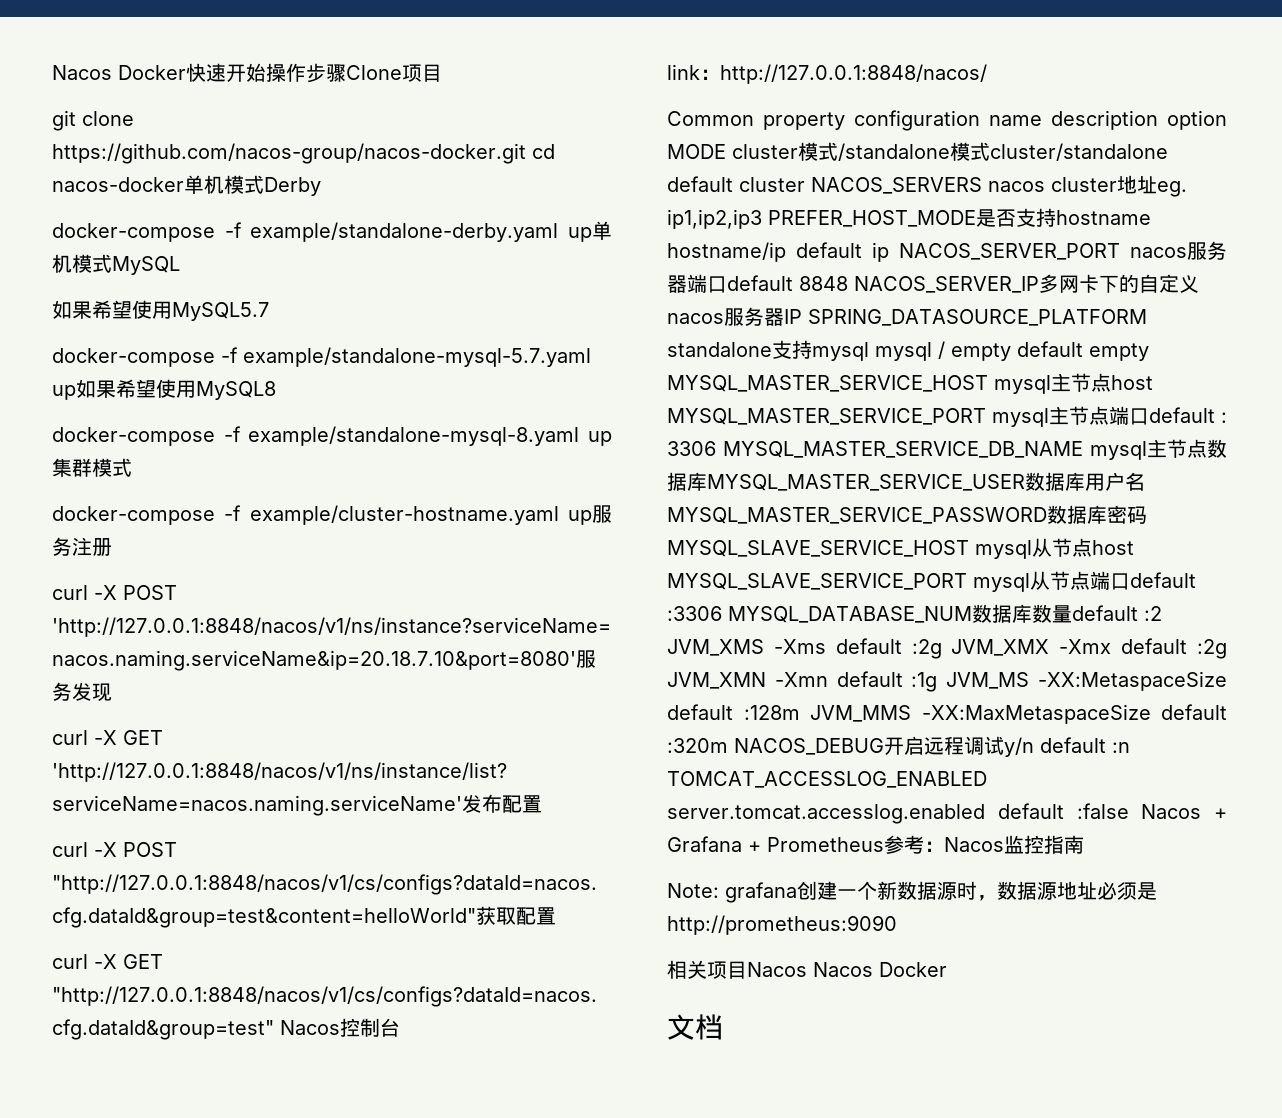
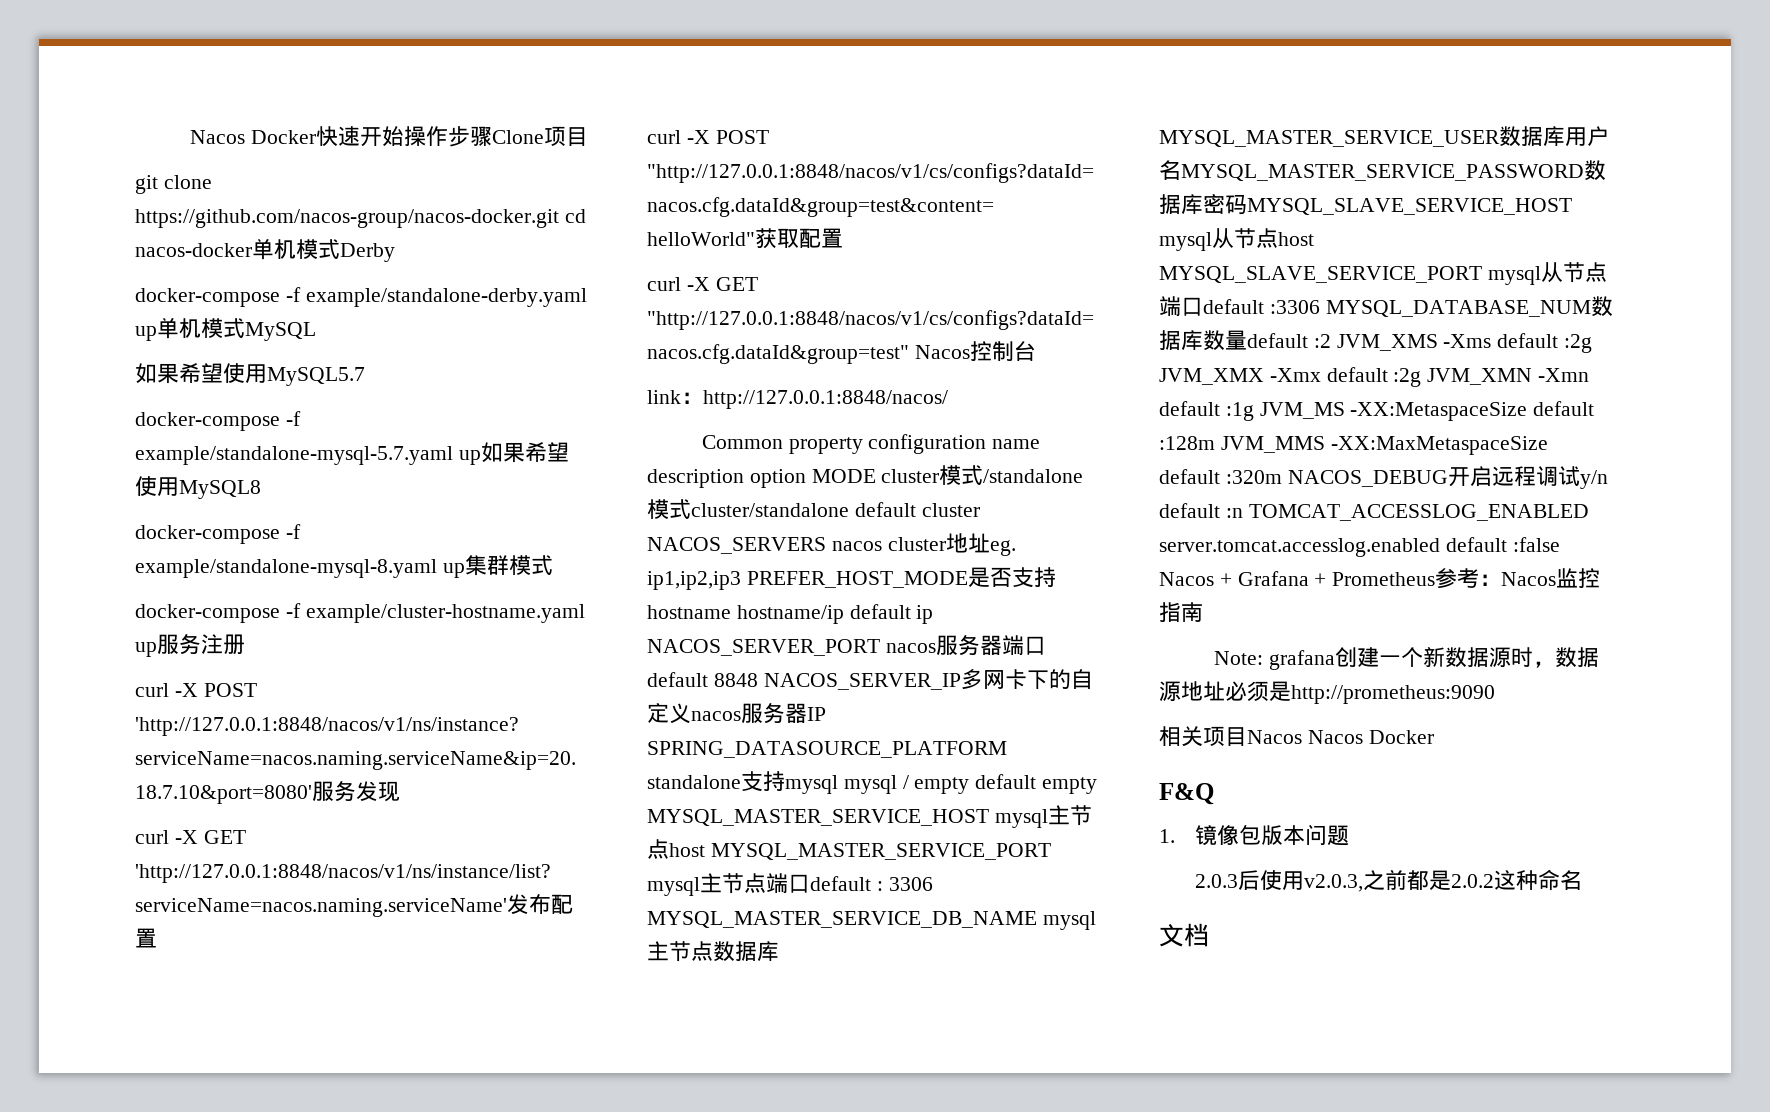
+ F&Q
+ 1.镜像包版本问题
+ 2.0.3后使用v2.0.3,之前都是2.0.2这种命名

